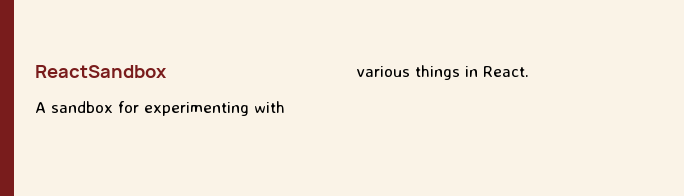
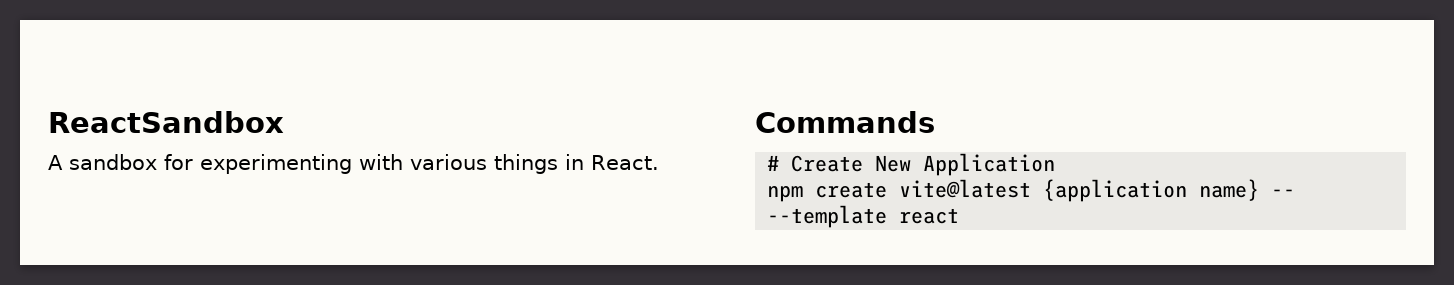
+ Commands
+ # Create New Application
+ npm create vite@latest {application name} -- --template react

